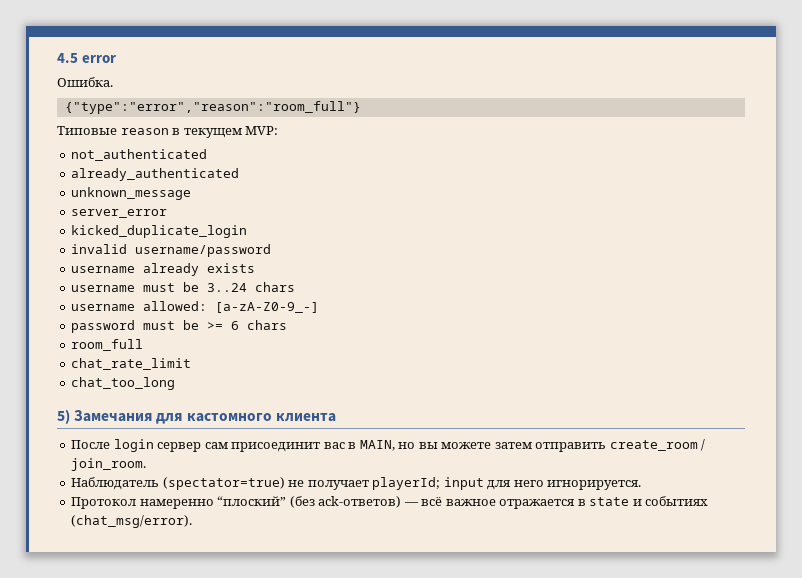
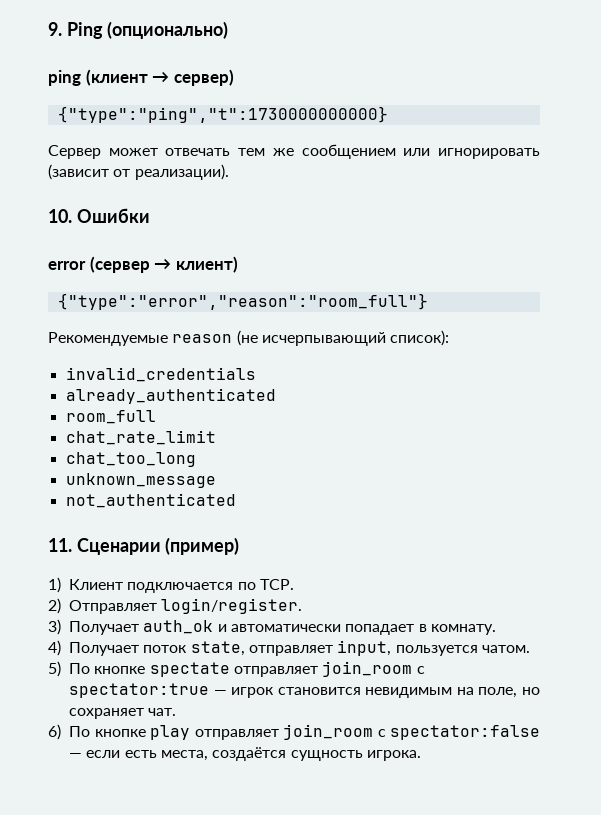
- 4.5 error
- Ошибка.
+ 9. Ping (опционально)
+ ping (клиент → сервер)
+ {"type":"ping","t":1730000000000}
+ Сервер может отвечать тем же сообщением или игнорировать (зависит от реализации).
+ 10. Ошибки
+ error (сервер → клиент)
  {"type":"error","reason":"room_full"}
- Типовые reason в текущем MVP:
- not_authenticated
+ Рекомендуемые reason (не исчерпывающий список):
+ invalid_credentials
  already_authenticated
- unknown_message
- server_error
- kicked_duplicate_login
- invalid username/password
- username already exists
- username must be 3..24 chars
- username allowed: [a-zA-Z0-9_-]
- password must be >= 6 chars
  room_full
  chat_rate_limit
  chat_too_long
- 5) Замечания для кастомного клиента
- После login сервер сам присоединит вас в MAIN, но вы можете затем отправить create_room / join_room.
- Наблюдатель (spectator=true) не получает playerId; input для него игнорируется.
- Протокол намеренно “плоский” (без ack-ответов) — всё важное отражается в state и событиях (chat_msg/error).
+ unknown_message
+ not_authenticated
+ 11. Сценарии (пример)
+ 1) Клиент подключается по TCP.
+ 2) Отправляет login/register.
+ 3) Получает auth_ok и автоматически попадает в комнату.
+ 4) Получает поток state, отправляет input, пользуется чатом.
+ 5) По кнопке spectate отправляет join_room с spectator:true — игрок становится невидимым на поле, но сохраняет чат.
+ 6) По кнопке play отправляет join_room с spectator:false — если есть места, создаётся сущность игрока.

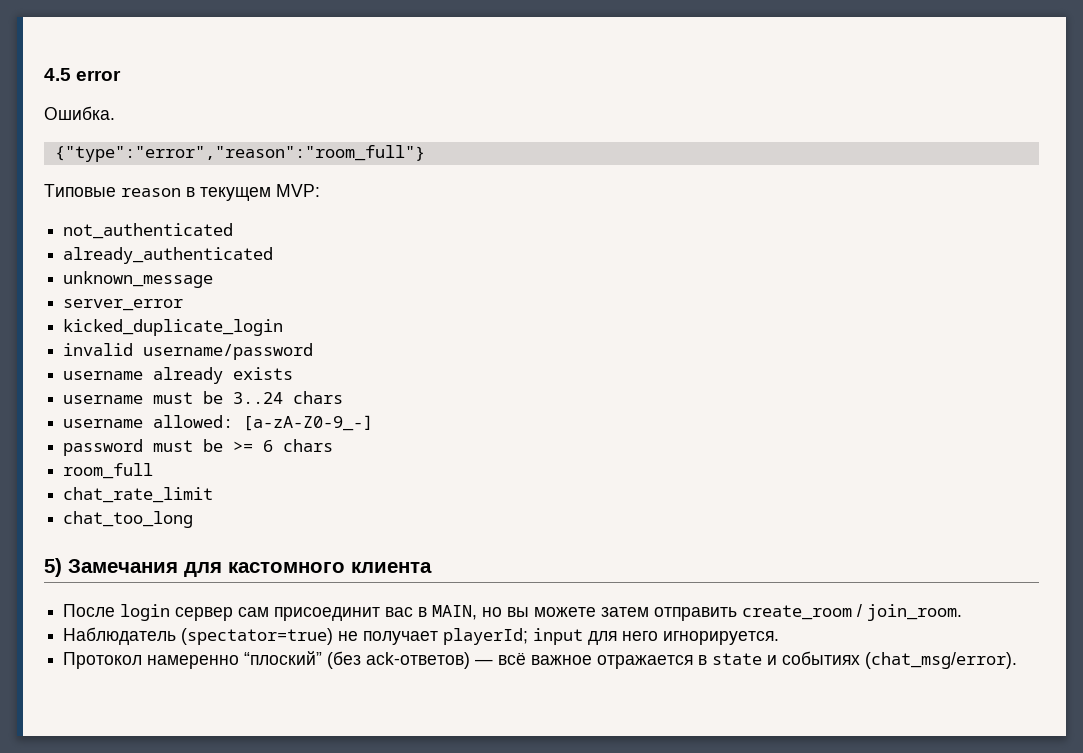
- 9. Ping (опционально)
- ping (клиент → сервер)
- {"type":"ping","t":1730000000000}
- Сервер может отвечать тем же сообщением или игнорировать (зависит от реализации).
- 10. Ошибки
- error (сервер → клиент)
+ 4.5 error
+ Ошибка.
  {"type":"error","reason":"room_full"}
- Рекомендуемые reason (не исчерпывающий список):
- invalid_credentials
+ Типовые reason в текущем MVP:
+ not_authenticated
  already_authenticated
+ unknown_message
+ server_error
+ kicked_duplicate_login
+ invalid username/password
+ username already exists
+ username must be 3..24 chars
+ username allowed: [a-zA-Z0-9_-]
+ password must be >= 6 chars
  room_full
  chat_rate_limit
  chat_too_long
- unknown_message
- not_authenticated
- 11. Сценарии (пример)
- 1) Клиент подключается по TCP.
- 2) Отправляет login/register.
- 3) Получает auth_ok и автоматически попадает в комнату.
- 4) Получает поток state, отправляет input, пользуется чатом.
- 5) По кнопке spectate отправляет join_room с spectator:true — игрок становится невидимым на поле, но сохраняет чат.
- 6) По кнопке play отправляет join_room с spectator:false — если есть места, создаётся сущность игрока.
+ 5) Замечания для кастомного клиента
+ После login сервер сам присоединит вас в MAIN, но вы можете затем отправить create_room / join_room.
+ Наблюдатель (spectator=true) не получает playerId; input для него игнорируется.
+ Протокол намеренно “плоский” (без ack-ответов) — всё важное отражается в state и событиях (chat_msg/error).

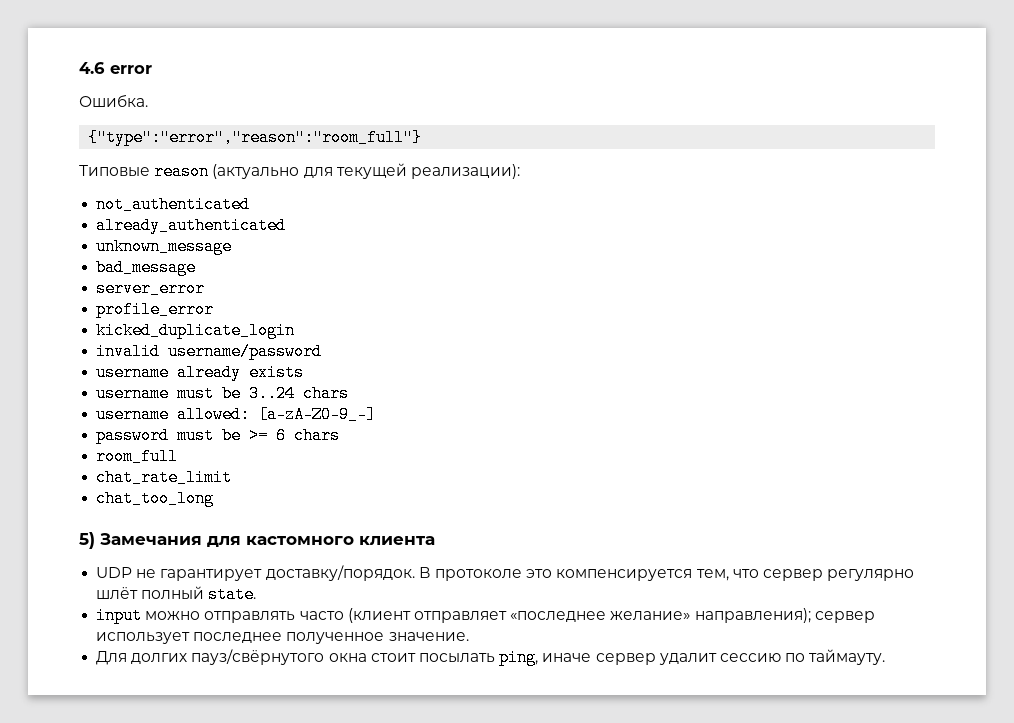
- 4.5 error
+ 4.6 error
- Типовые reason в текущем MVP:
+ Типовые reason (актуально для текущей реализации):
+ bad_message
+ profile_error
- После login сервер сам присоединит вас в MAIN, но вы можете затем отправить create_room / join_room.
- Наблюдатель (spectator=true) не получает playerId; input для него игнорируется.
- Протокол намеренно “плоский” (без ack-ответов) — всё важное отражается в state и событиях (chat_msg/error).
+ UDP не гарантирует доставку/порядок. В протоколе это компенсируется тем, что сервер регулярно шлёт полный state.
+ input можно отправлять часто (клиент отправляет «последнее желание» направления); сервер использует последнее полученное значение.
+ Для долгих пауз/свёрнутого окна стоит посылать ping, иначе сервер удалит сессию по таймауту.

